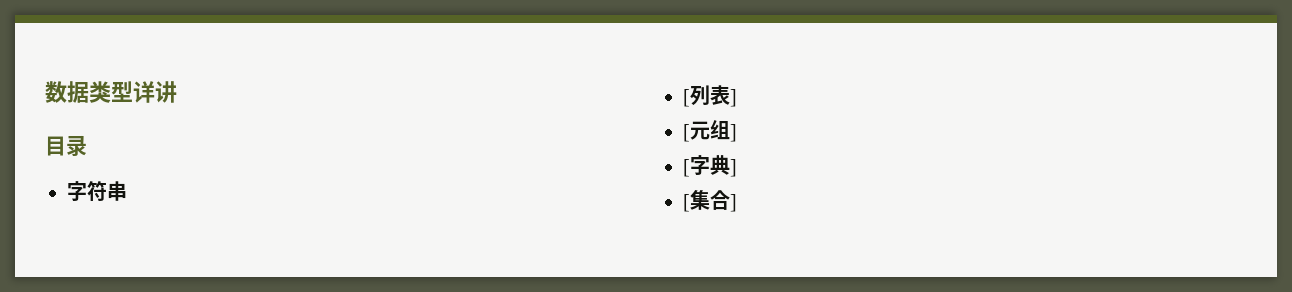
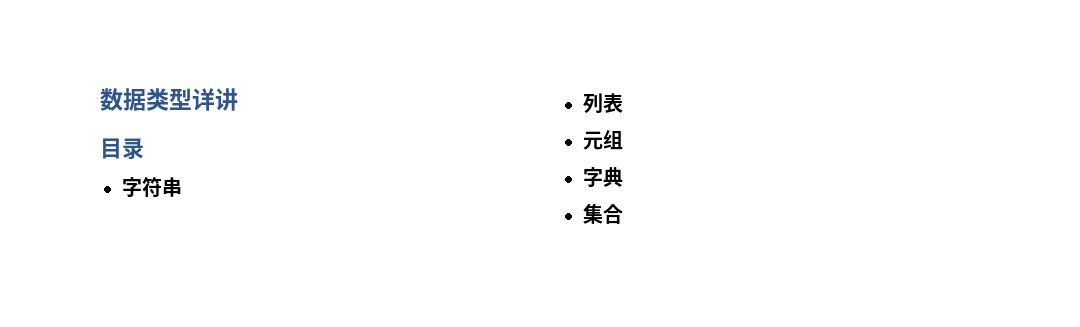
- [列表]
- [元组]
- [字典]
- [集合]
+ 列表
+ 元组
+ 字典
+ 集合

